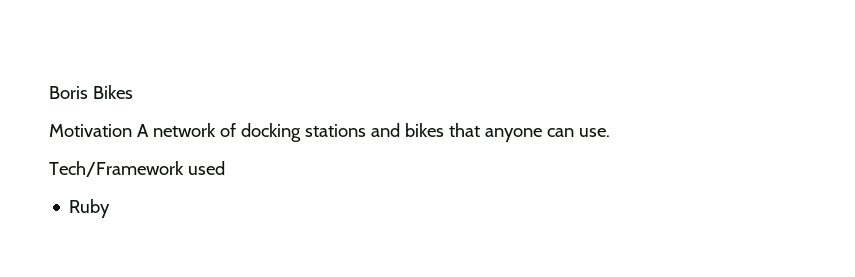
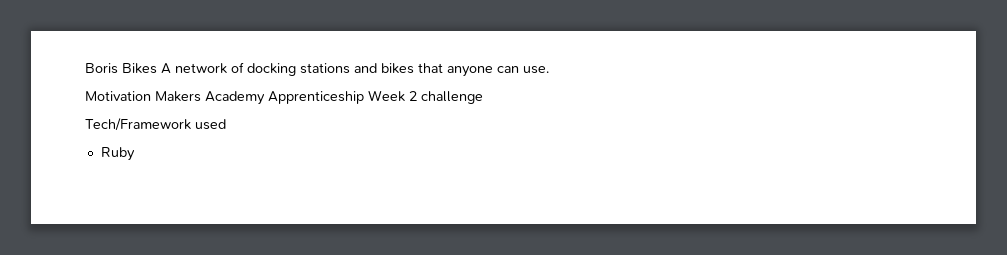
- Boris Bikes
- Motivation A network of docking stations and bikes that anyone can use.
+ Boris Bikes A network of docking stations and bikes that anyone can use.
+ Motivation Makers Academy Apprenticeship Week 2 challenge

